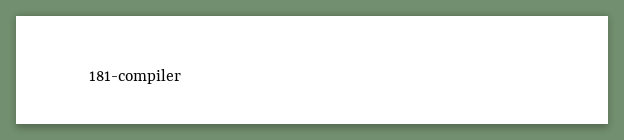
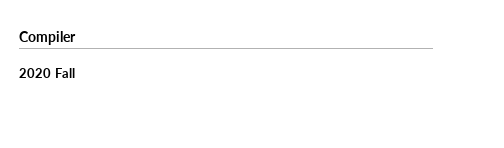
- 181-compiler
+ Compiler
+ 2020 Fall

